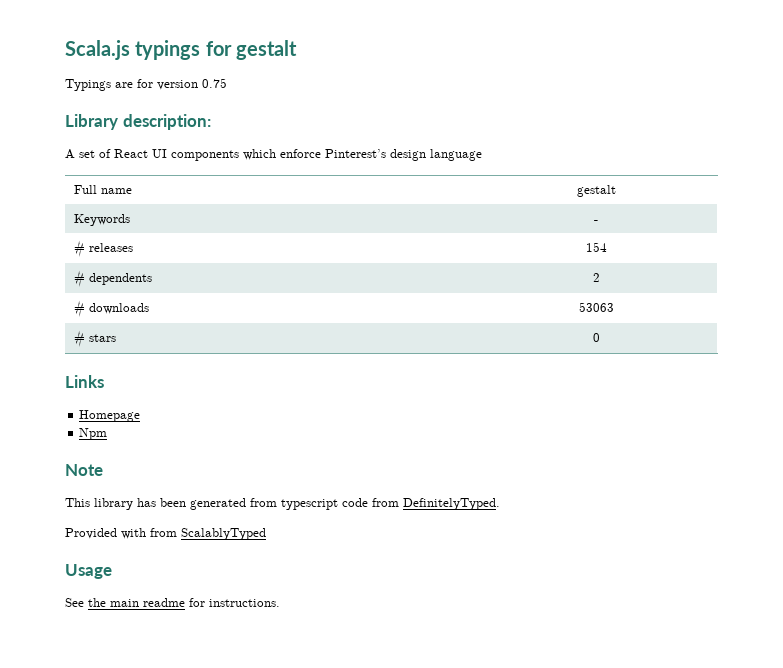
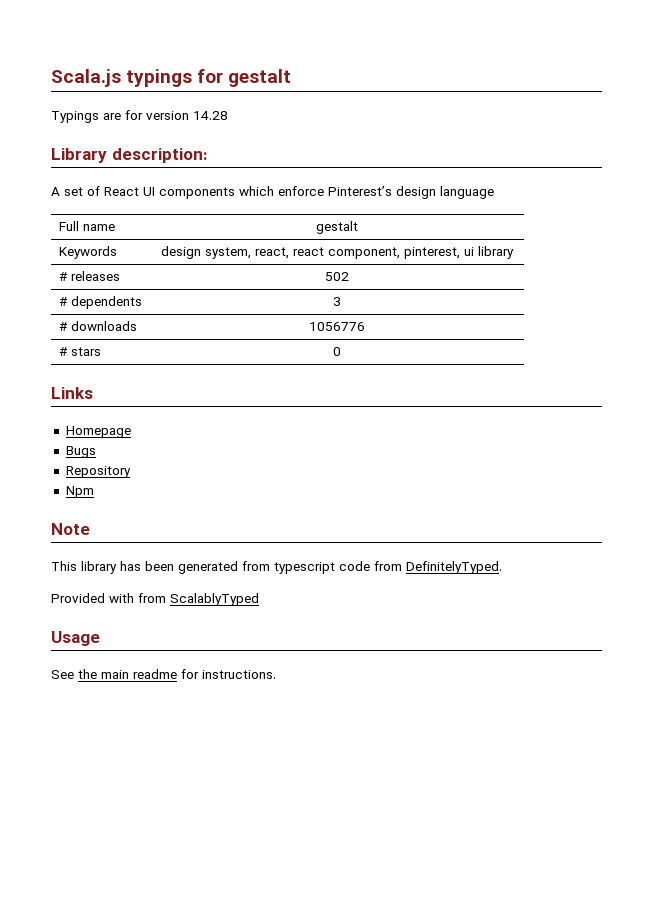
- Typings are for version 0.75
+ Typings are for version 14.28
- Keywords | -
+ Keywords | design system, react, react component, pinterest, ui library
- # releases | 154
+ # releases | 502
- # dependents | 2
+ # dependents | 3
- # downloads | 53063
+ # downloads | 1056776
+ Bugs
+ Repository

